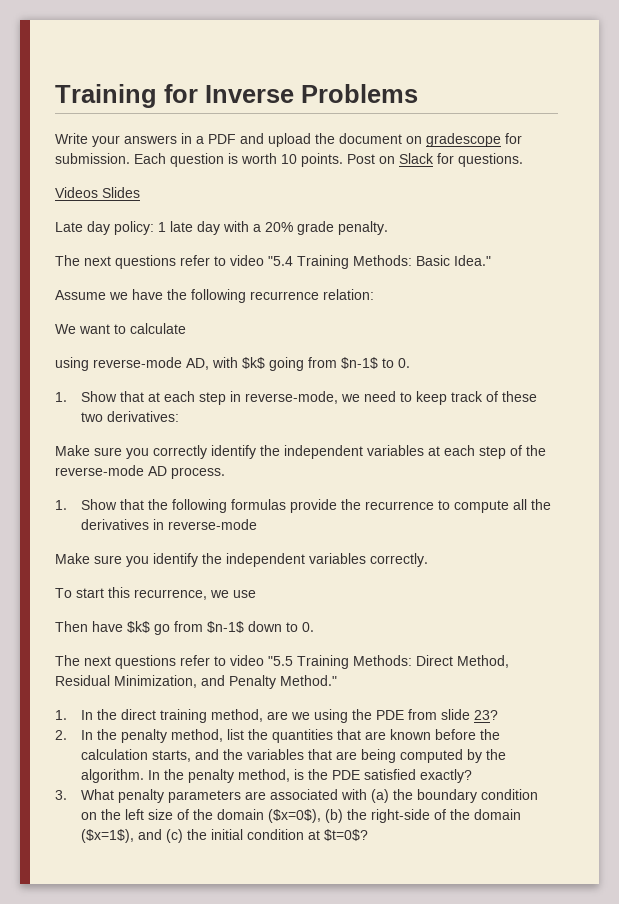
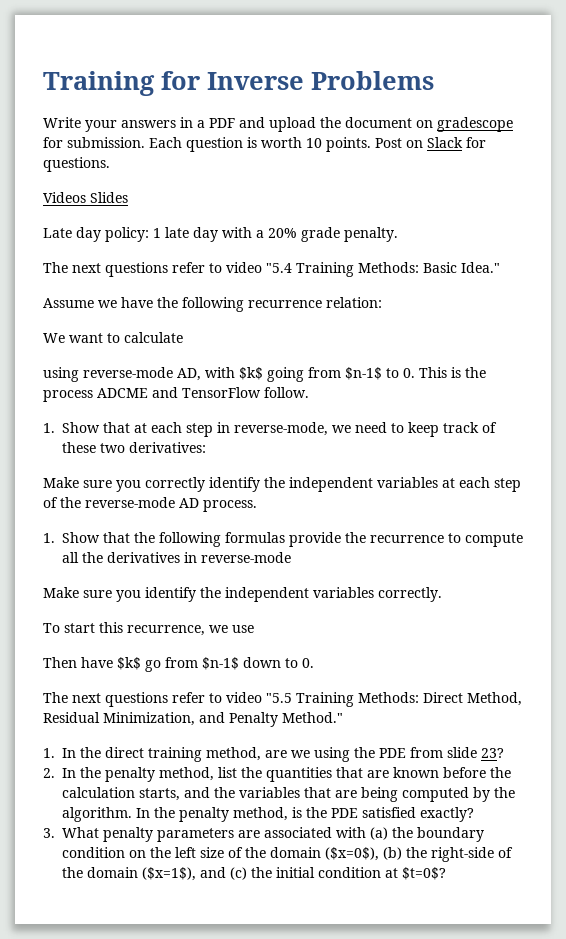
- using reverse-mode AD, with $k$ going from $n-1$ to 0.
+ using reverse-mode AD, with $k$ going from $n-1$ to 0. This is the process ADCME and TensorFlow follow.

